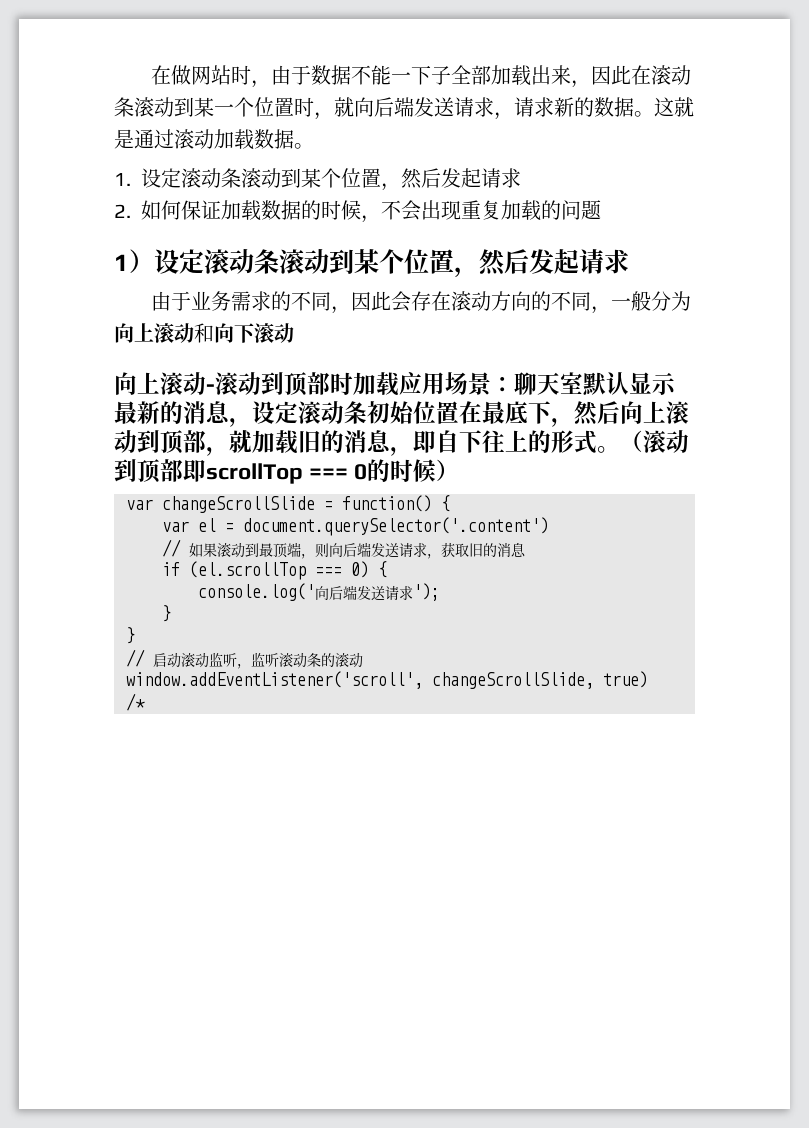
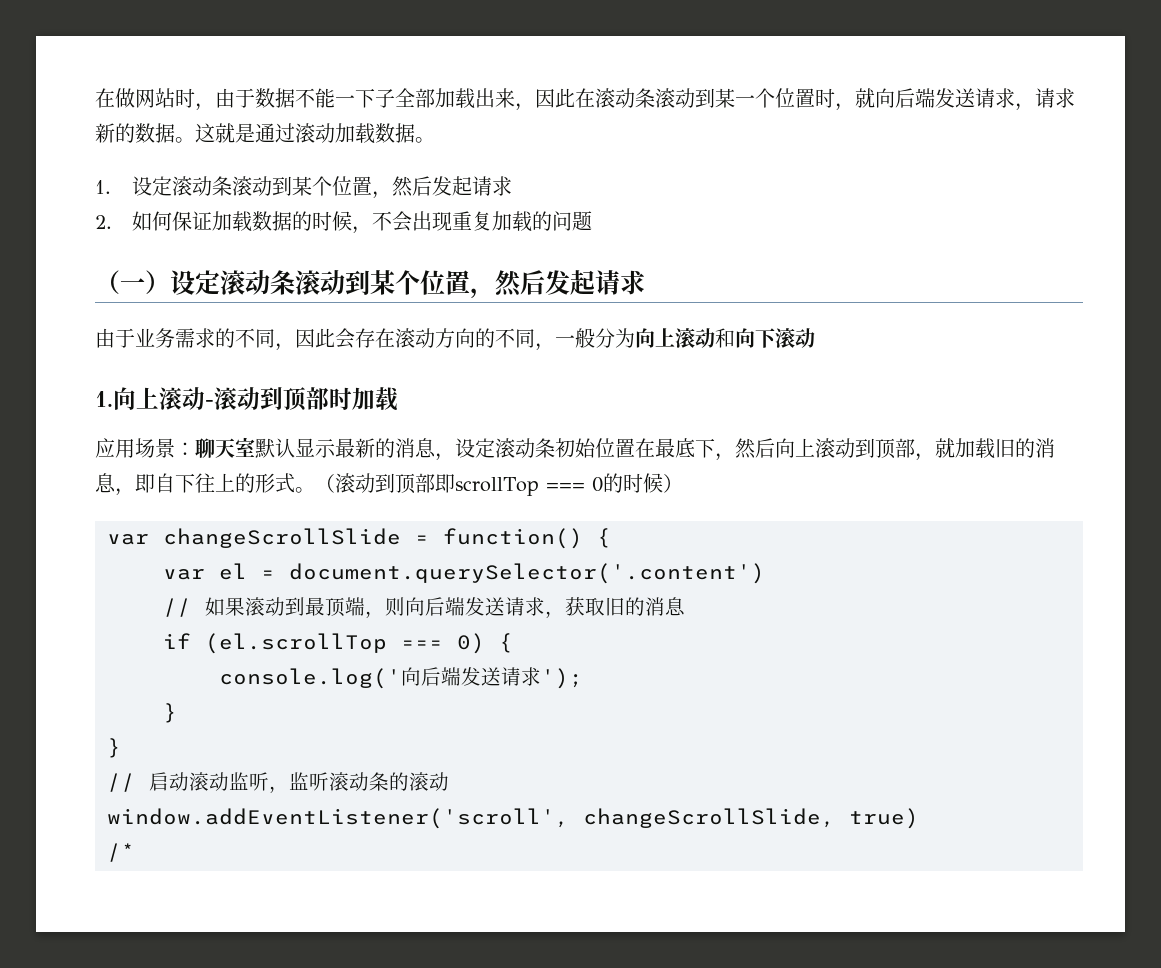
- 1）设定滚动条滚动到某个位置，然后发起请求
+ （一）设定滚动条滚动到某个位置，然后发起请求
- 向上滚动-滚动到顶部时加载应用场景：聊天室默认显示最新的消息，设定滚动条初始位置在最底下，然后向上滚动到顶部，就加载旧的消息，即自下往上的形式。
+ 1.向上滚动-滚动到顶部时加载
+ 应用场景：聊天室默认显示最新的消息，设定滚动条初始位置在最底下，然后向上滚动到顶部，就加载旧的消息，即自下往上的形式。

